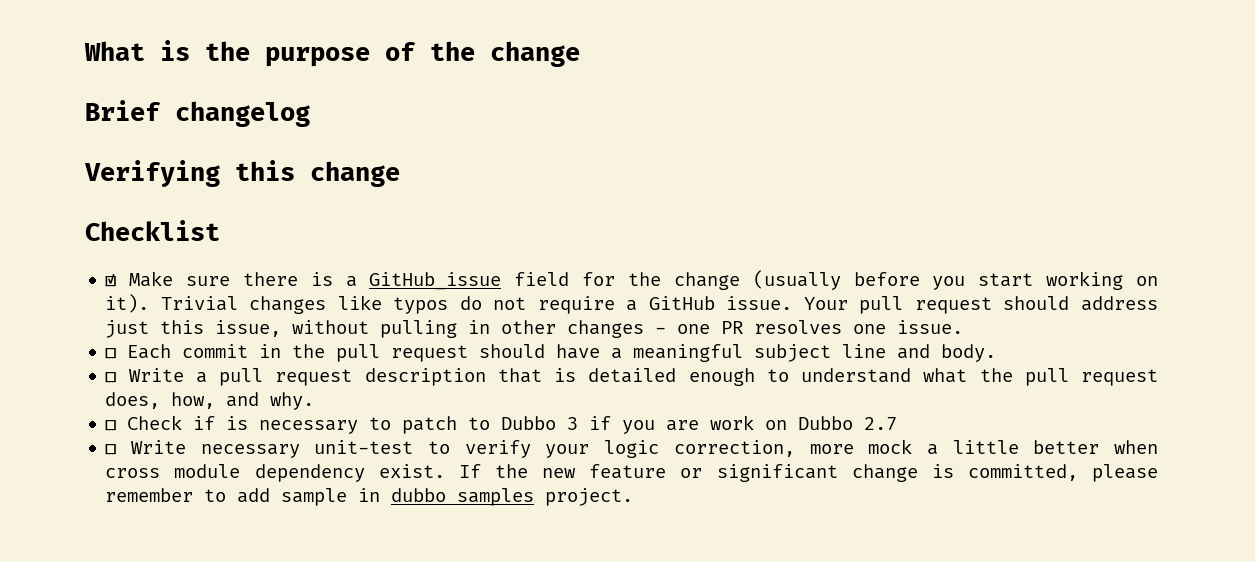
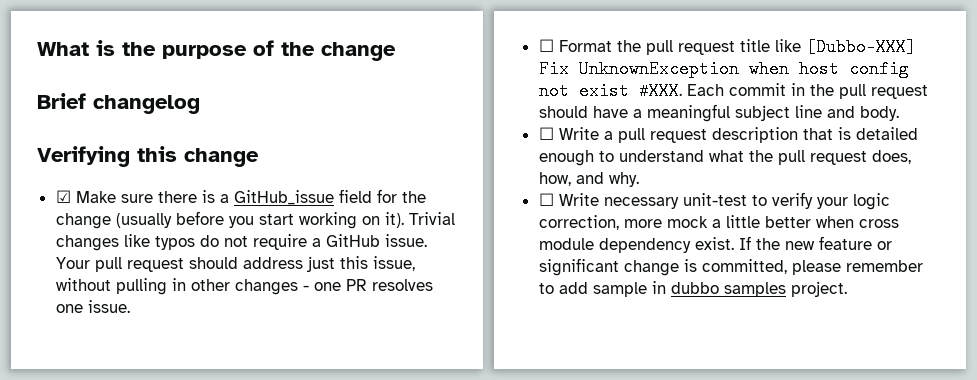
- Checklist
- ☐ Each commit in the pull request should have a meaningful subject line and body.
+ ☐ Format the pull request title like [Dubbo-XXX] Fix UnknownException when host config not exist #XXX. Each commit in the pull request should have a meaningful subject line and body.
- ☐ Check if is necessary to patch to Dubbo 3 if you are work on Dubbo 2.7

